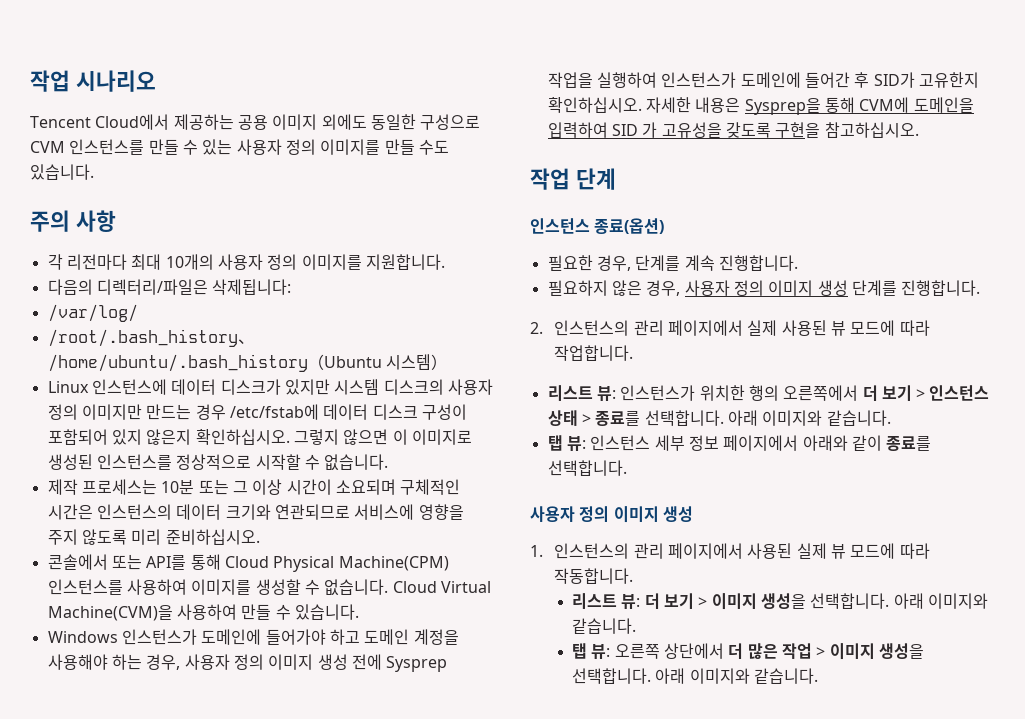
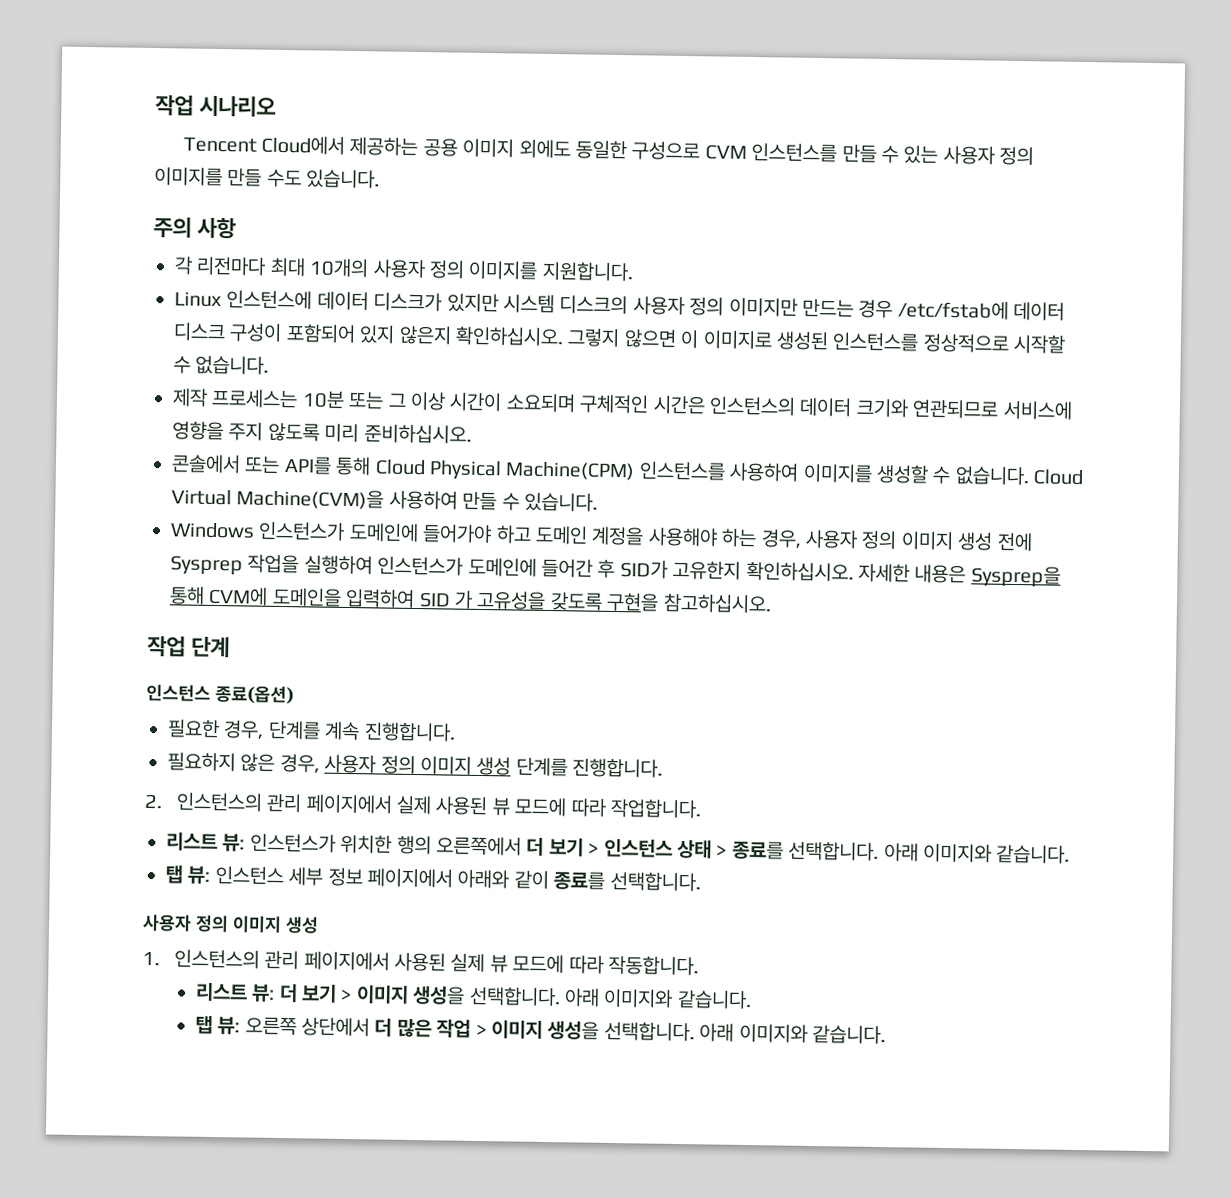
- 다음의 디렉터리/파일은 삭제됩니다:
- /var/log/
- /root/.bash_history、/home/ubuntu/.bash_history（Ubuntu 시스템）

